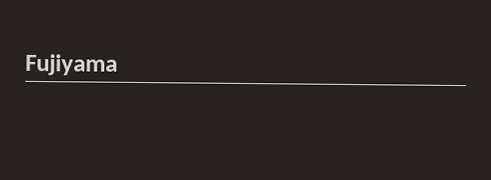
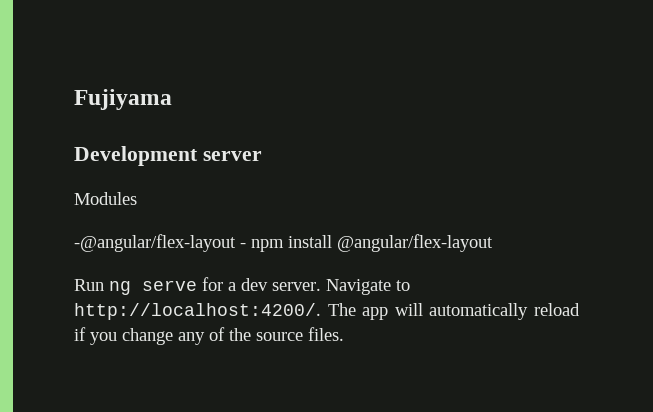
+ Development server
+ Modules
+ -@angular/flex-layout - npm install @angular/flex-layout
+ Run ng serve for a dev server. Navigate to http://localhost:4200/. The app will automatically reload if you change any of the source files.

